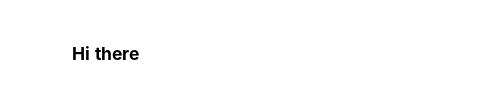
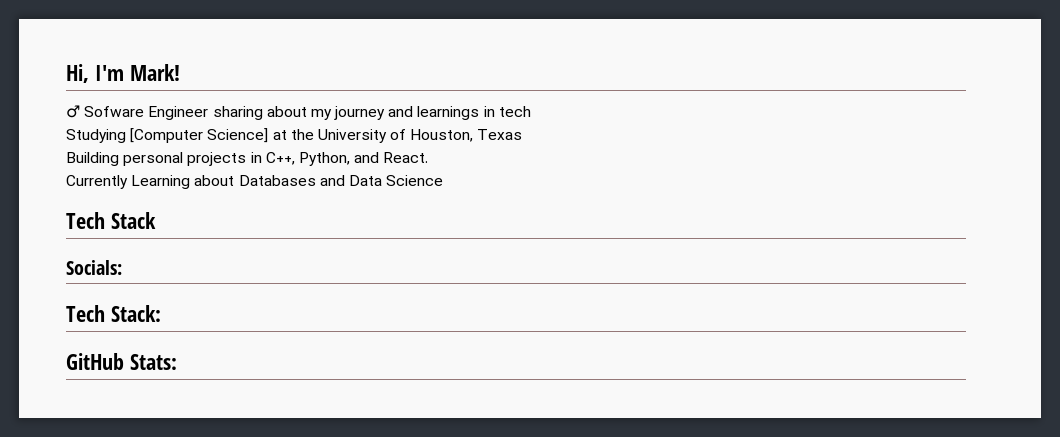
- Hi there
+ Hi, I'm Mark!
+ ♂ Sofware Engineer sharing about my journey and learnings in tech
+ Studying [Computer Science] at the University of Houston, Texas
+ Building personal projects in C++, Python, and React.
+ Currently Learning about Databases and Data Science
+ Tech Stack
+ Socials:
+ Tech Stack:
+ GitHub Stats:

